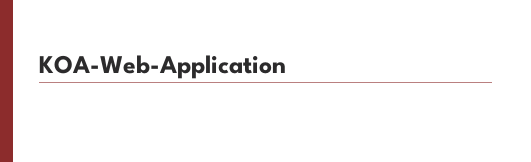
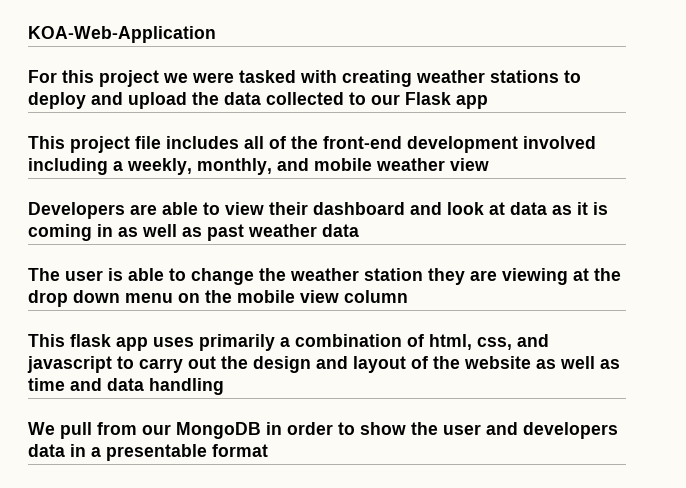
+ For this project we were tasked with creating weather stations to deploy and upload the data collected to our Flask app
+ This project file includes all of the front-end development involved including a weekly, monthly, and mobile weather view
+ Developers are able to view their dashboard and look at data as it is coming in as well as past weather data
+ The user is able to change the weather station they are viewing at the drop down menu on the mobile view column
+ This flask app uses primarily a combination of html, css, and javascript to carry out the design and layout of the website as well as time and data handling
+ We pull from our MongoDB in order to show the user and developers data in a presentable format

